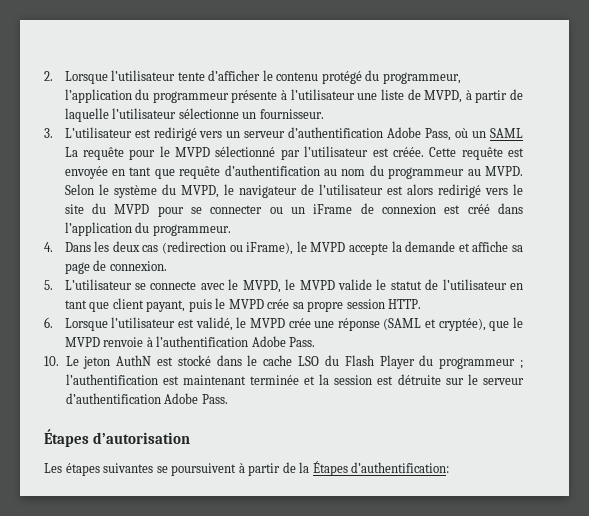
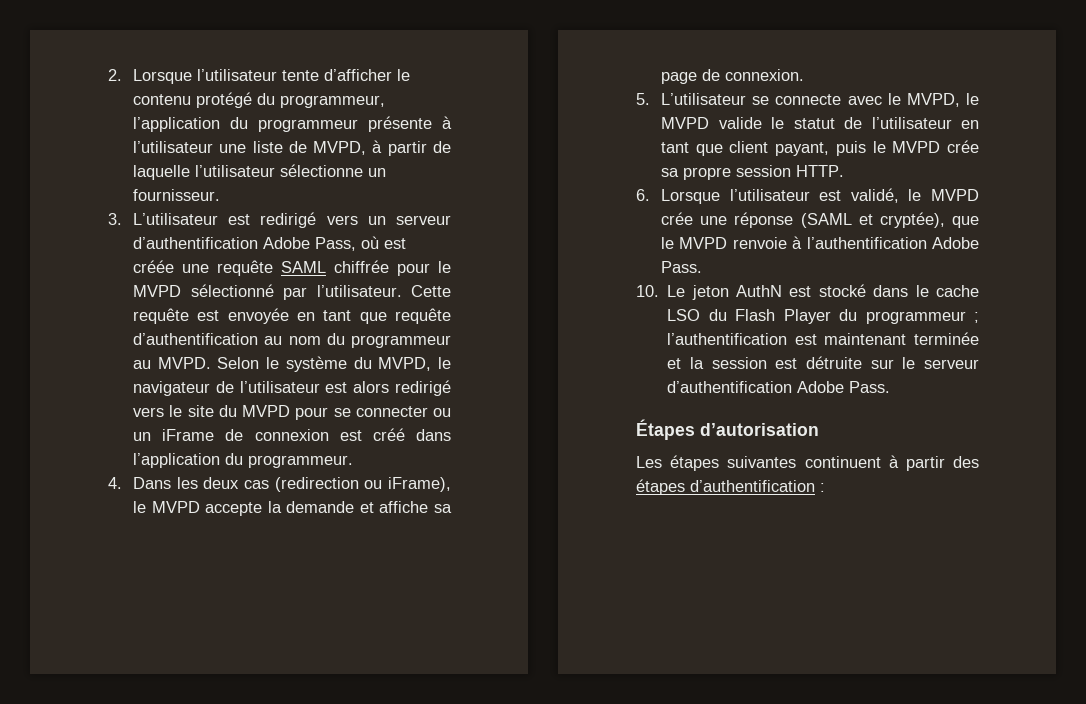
- 3. L’utilisateur est redirigé vers un serveur d’authentification Adobe Pass, où un SAML La requête pour le MVPD sélectionné par l’utilisateur est créée.
+ 3. L’utilisateur est redirigé vers un serveur d’authentification Adobe Pass, où est créée une requête SAML chiffrée pour le MVPD sélectionné par l’utilisateur.
- Les étapes suivantes se poursuivent à partir de la Étapes d’authentification:
+ Les étapes suivantes continuent à partir des étapes d’authentification :

